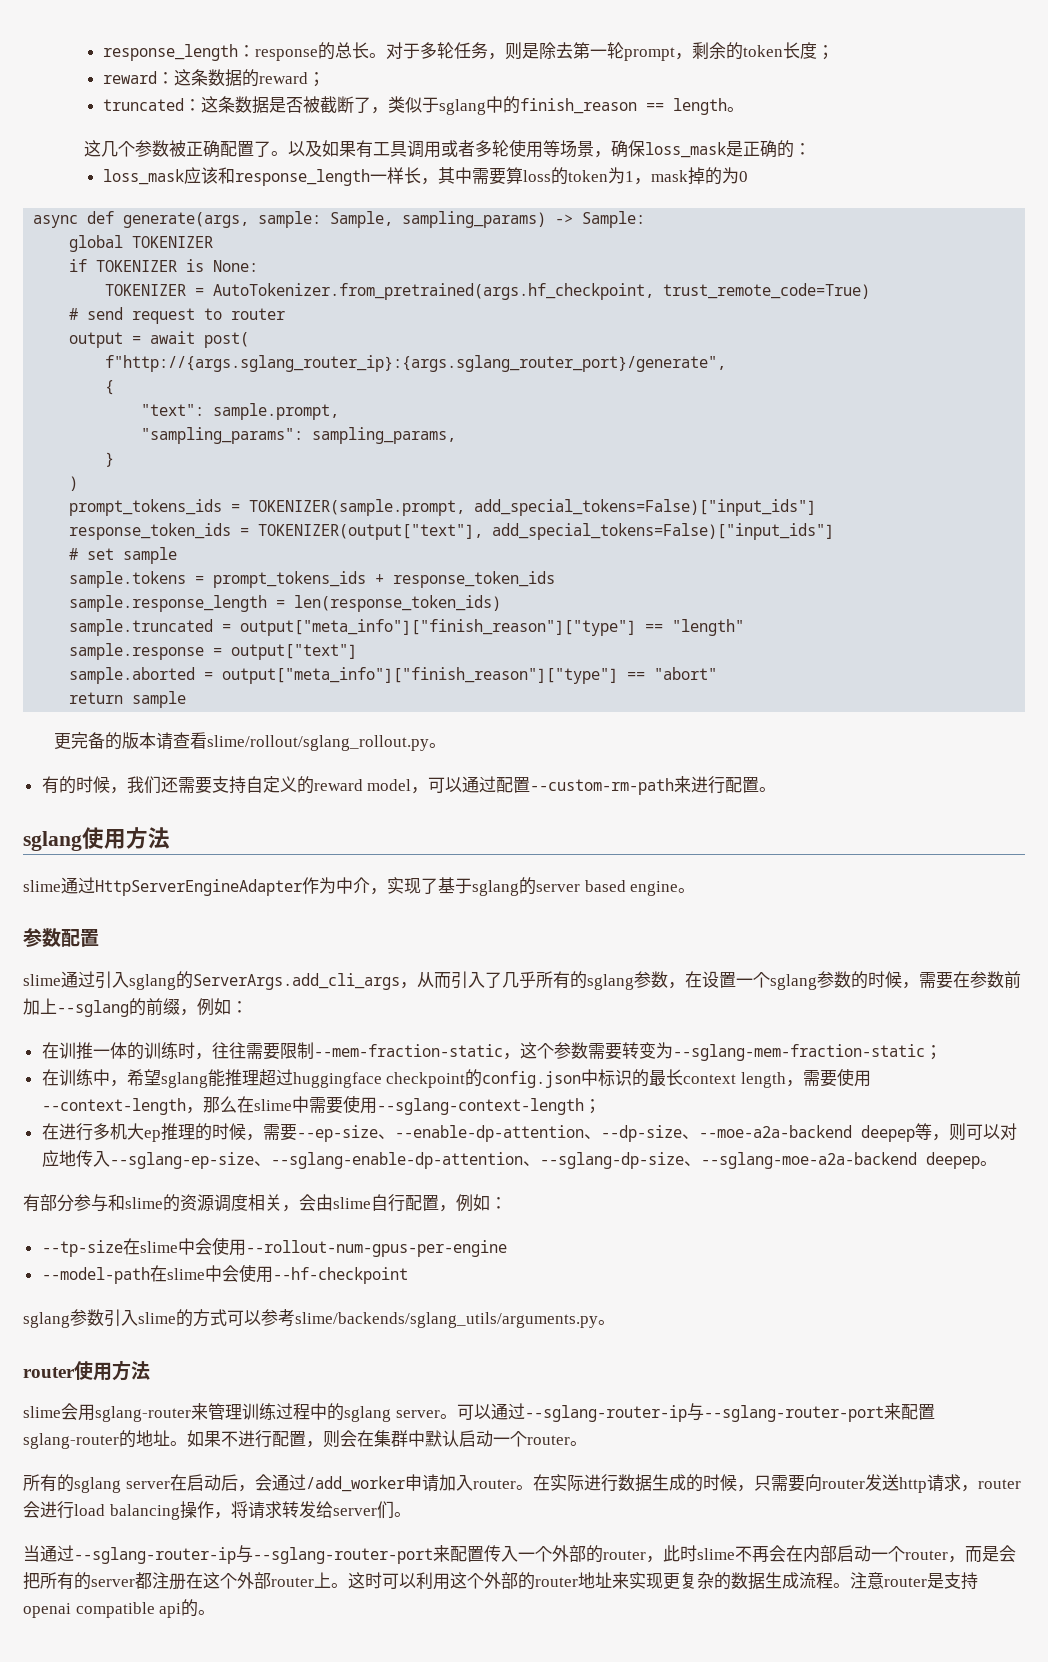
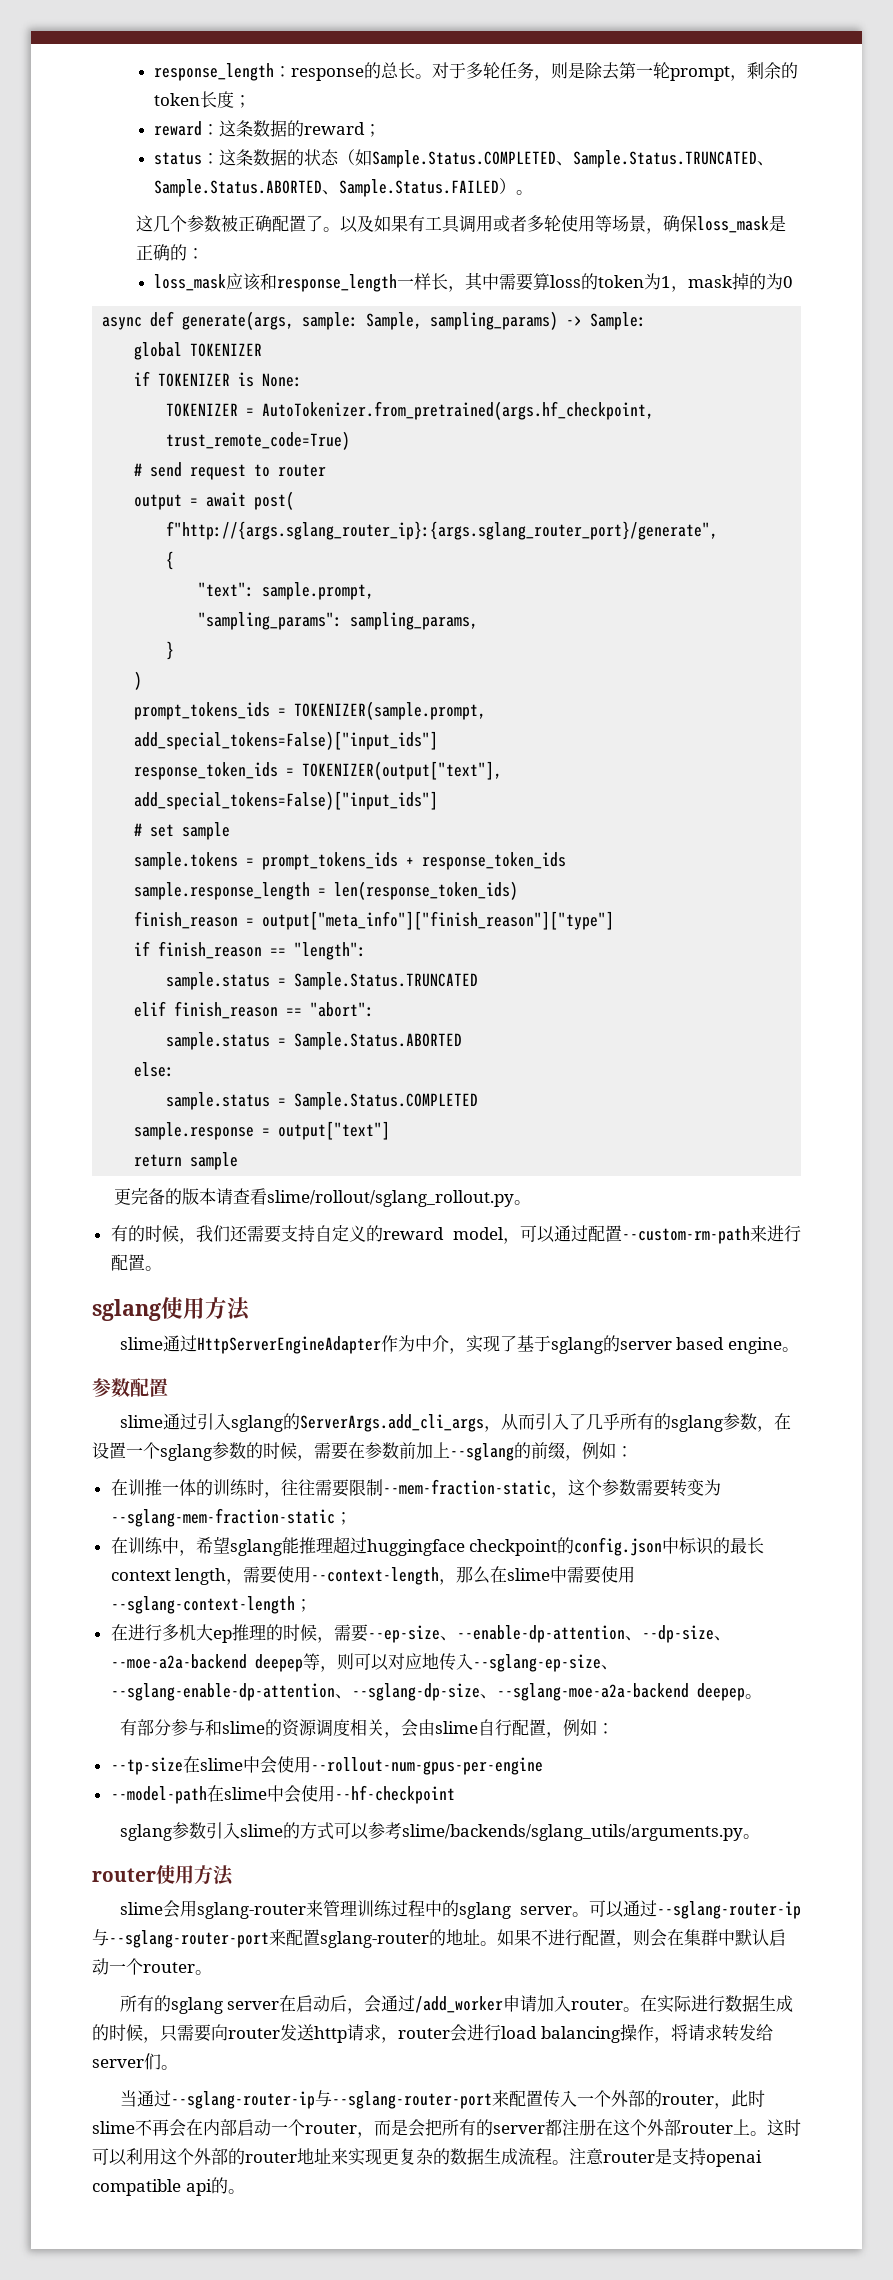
- truncated：这条数据是否被截断了，类似于sglang中的finish_reason == length。
+ status：这条数据的状态（如Sample.Status.COMPLETED、Sample.Status.TRUNCATED、Sample.Status.ABORTED、Sample.Status.FAILED）。
- sample.truncated = output["meta_info"]["finish_reason"]["type"] == "length"
+ finish_reason = output["meta_info"]["finish_reason"]["type"]
+ if finish_reason == "length":
+ sample.status = Sample.Status.TRUNCATED
+ elif finish_reason == "abort":
+ sample.status = Sample.Status.ABORTED
+ else:
+ sample.status = Sample.Status.COMPLETED
  sample.response = output["text"]
- sample.aborted = output["meta_info"]["finish_reason"]["type"] == "abort"

